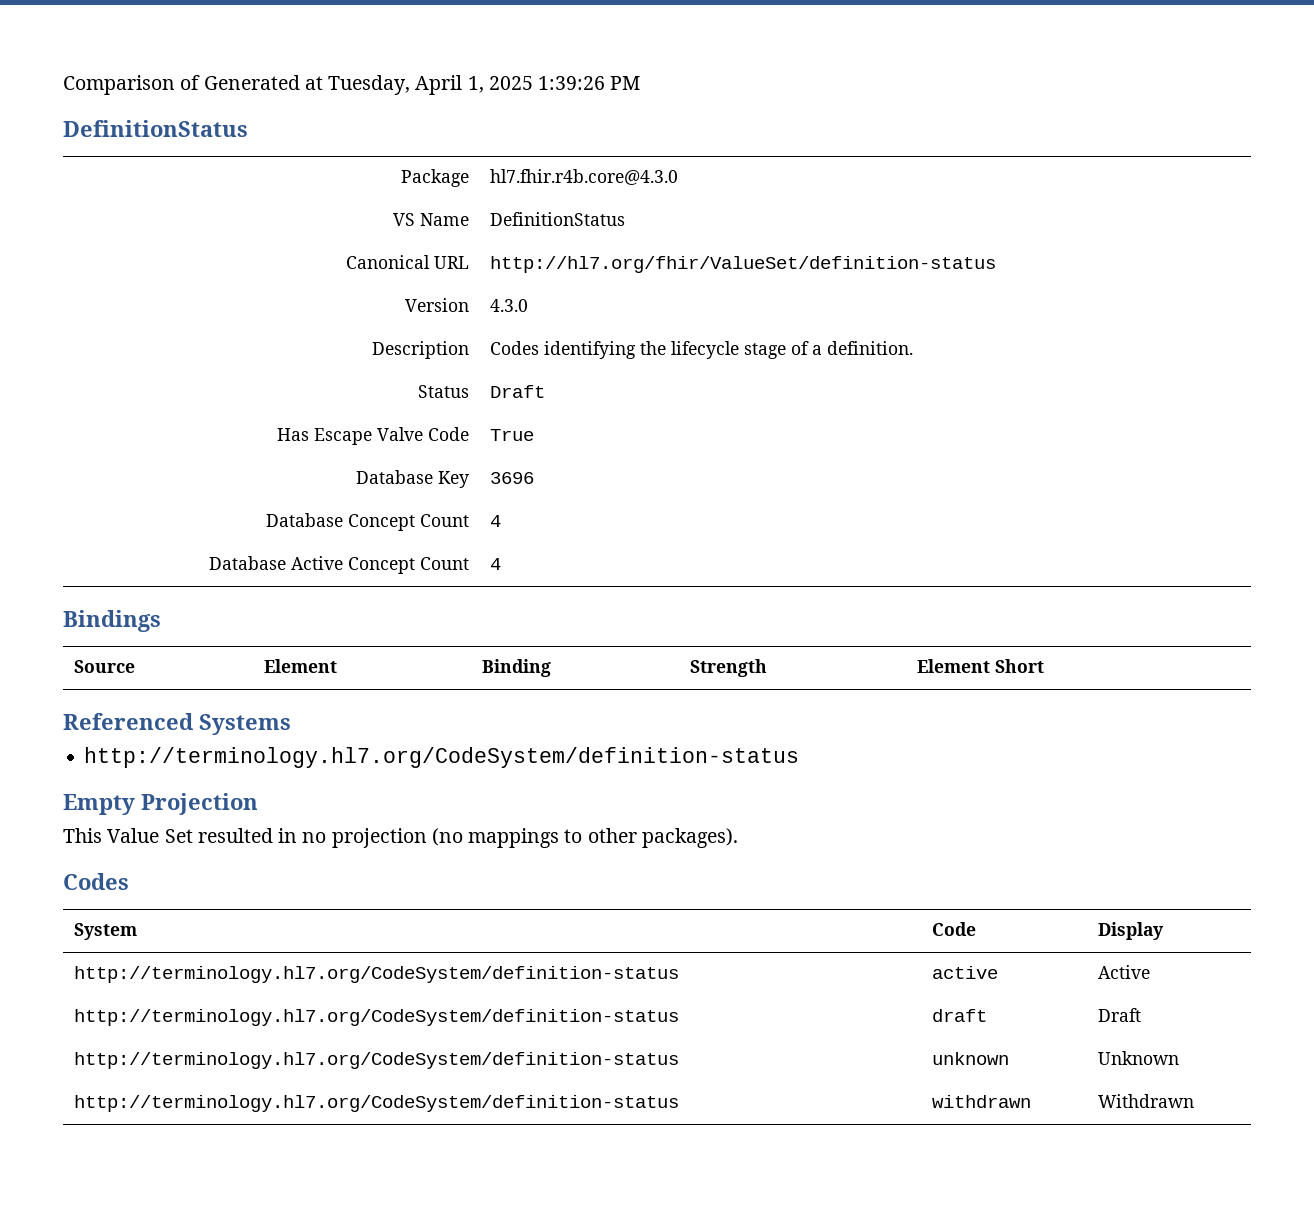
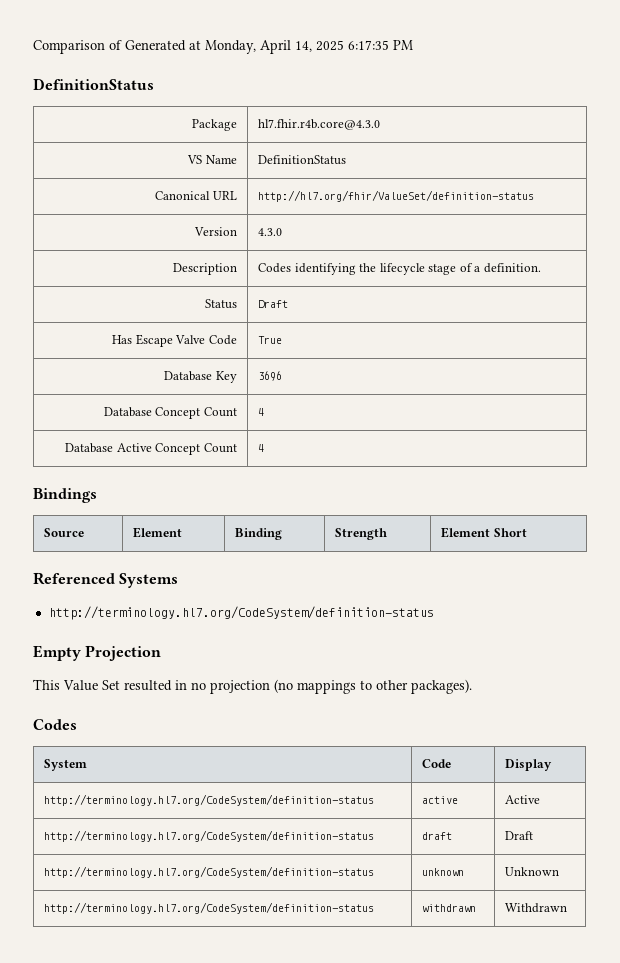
- Comparison of Generated at Tuesday, April 1, 2025 1:39:26 PM
+ Comparison of Generated at Monday, April 14, 2025 6:17:35 PM

